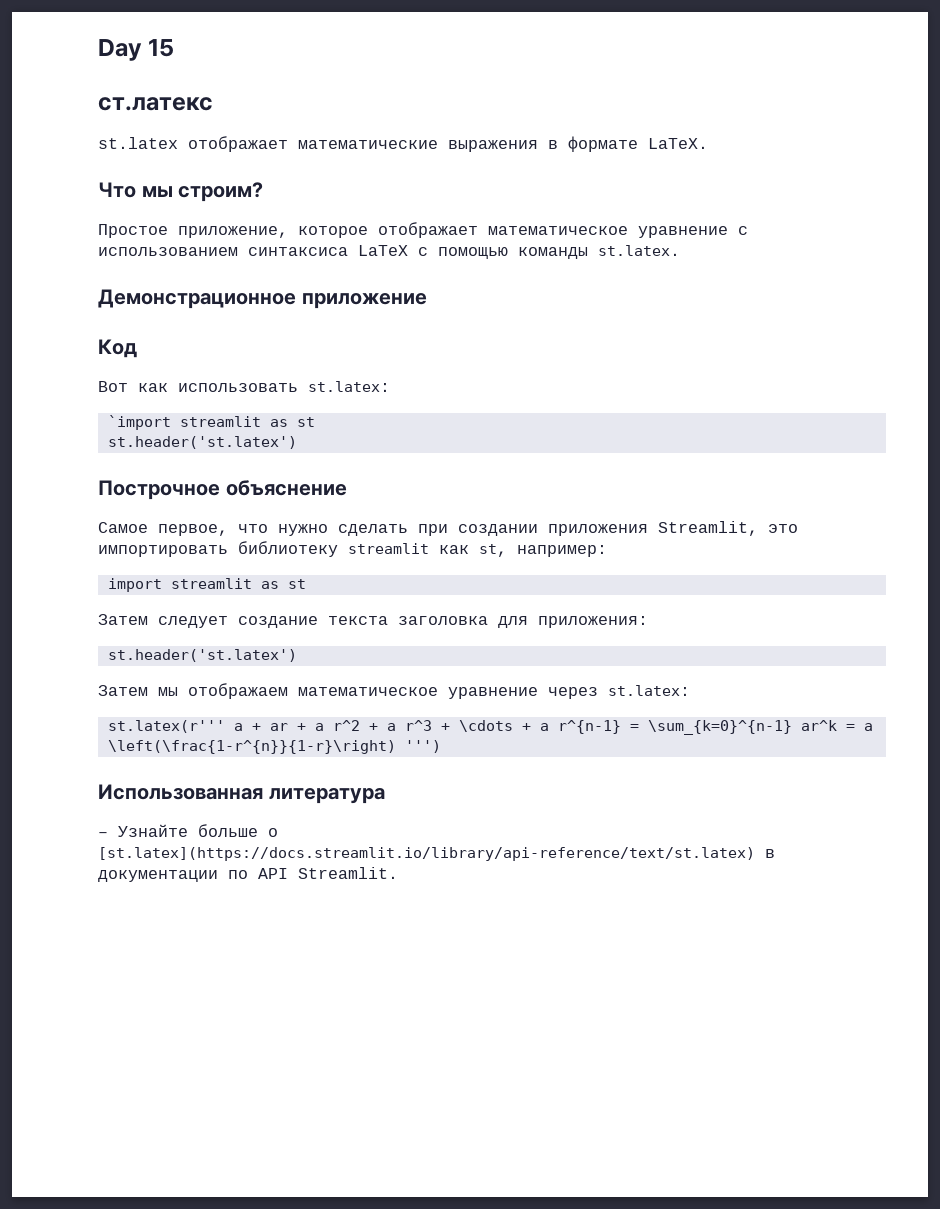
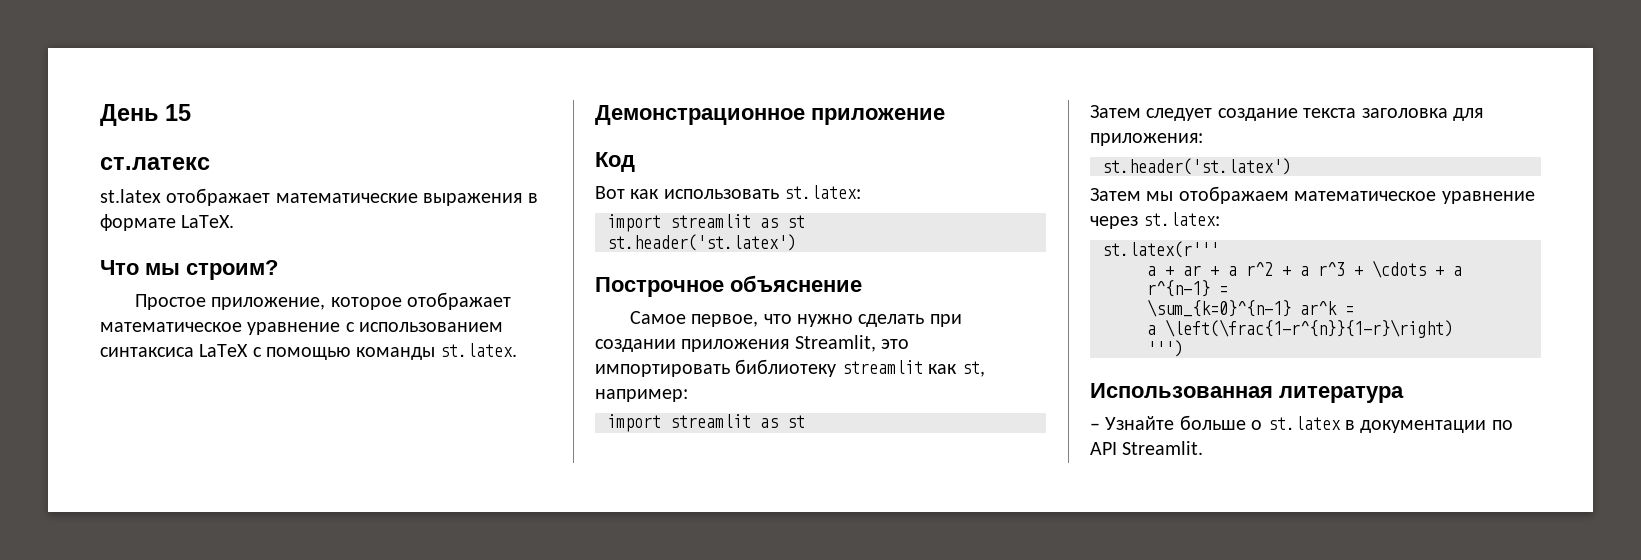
- Day 15
+ День 15
  Вот как использовать st.latex:
- `import streamlit as st
+ import streamlit as st
- st.latex(r''' a + ar + a r^2 + a r^3 + \cdots + a r^{n-1} = \sum_{k=0}^{n-1} ar^k = a \left(\frac{1-r^{n}}{1-r}\right) ''')
+ st.latex(r'''
+ a + ar + a r^2 + a r^3 + \cdots + a r^{n-1} =
+ \sum_{k=0}^{n-1} ar^k =
+ a \left(\frac{1-r^{n}}{1-r}\right)
+ ''')
- – Узнайте больше о [st.latex](https://docs.streamlit.io/library/api-reference/text/st.latex) в документации по API Streamlit.
+ – Узнайте больше о st.latex в документации по API Streamlit.

